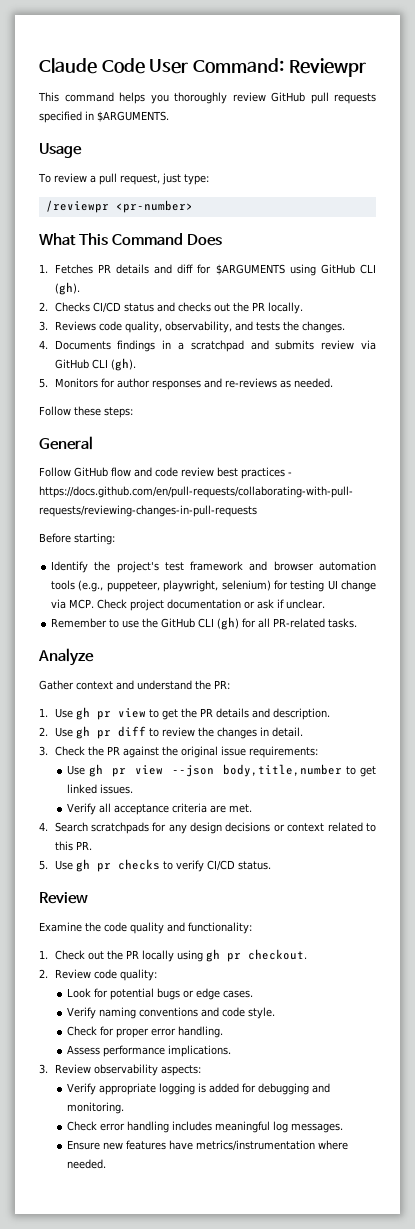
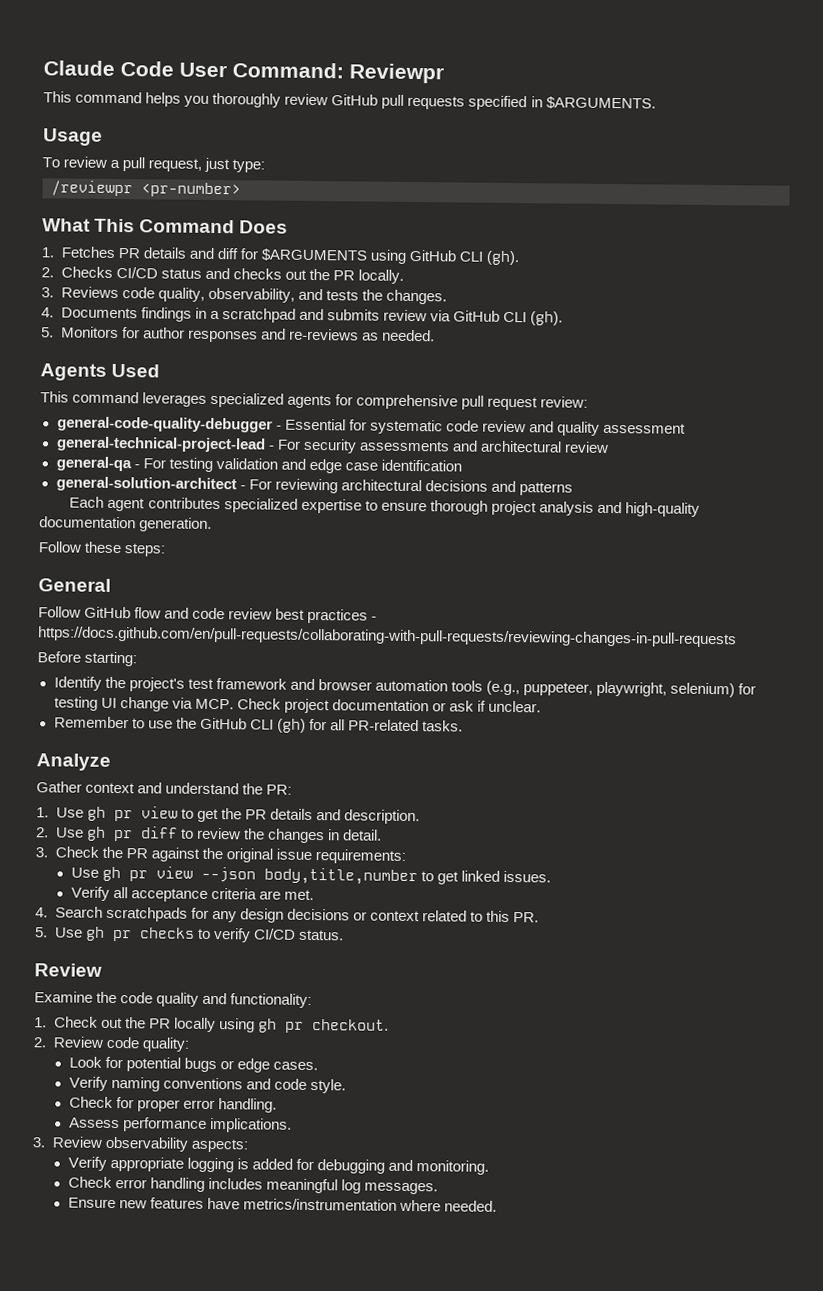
+ Agents Used
+ This command leverages specialized agents for comprehensive pull request review:
+ general-code-quality-debugger - Essential for systematic code review and quality assessment
+ general-technical-project-lead - For security assessments and architectural review
+ general-qa - For testing validation and edge case identification
+ general-solution-architect - For reviewing architectural decisions and patterns
+ Each agent contributes specialized expertise to ensure thorough project analysis and high-quality documentation generation.

